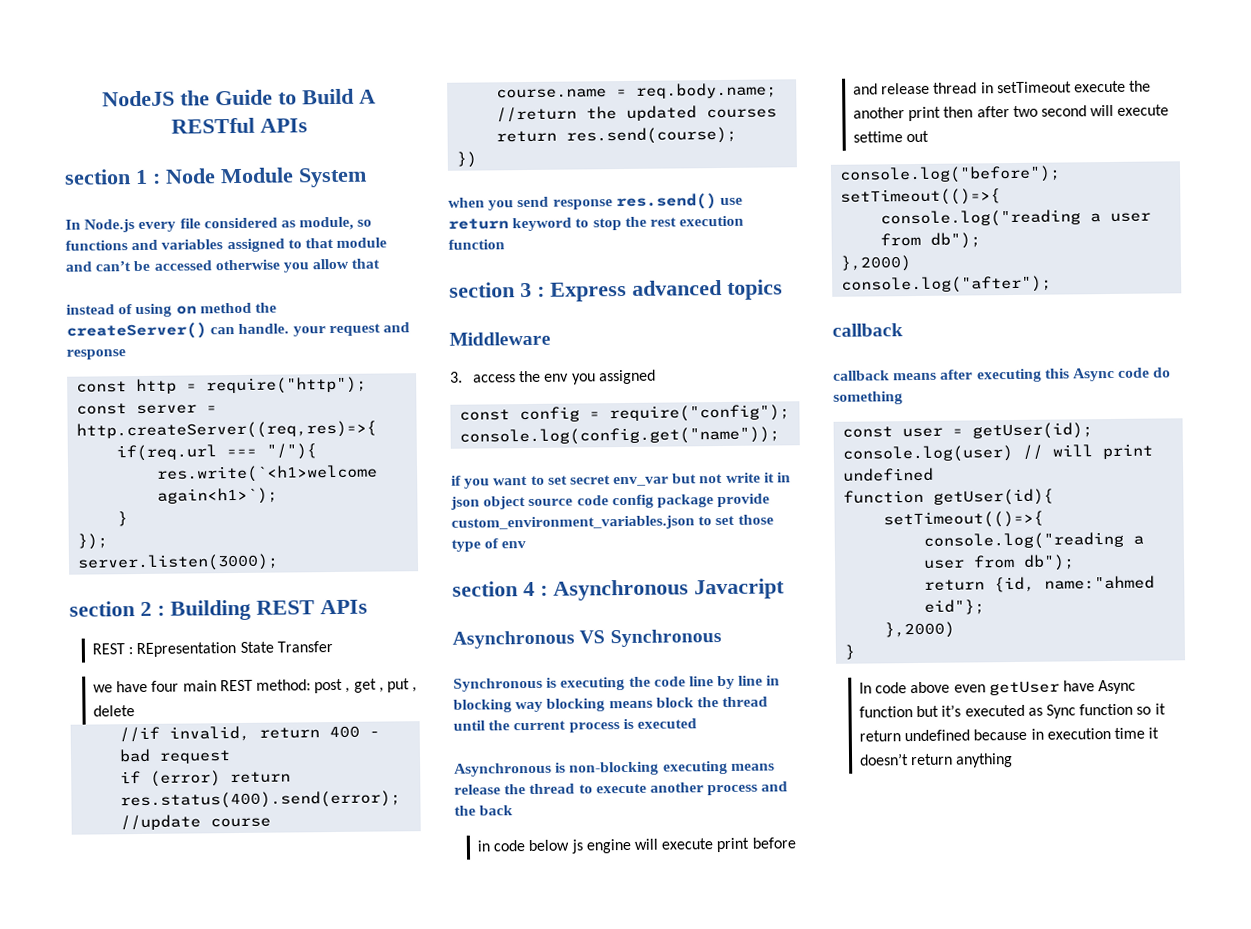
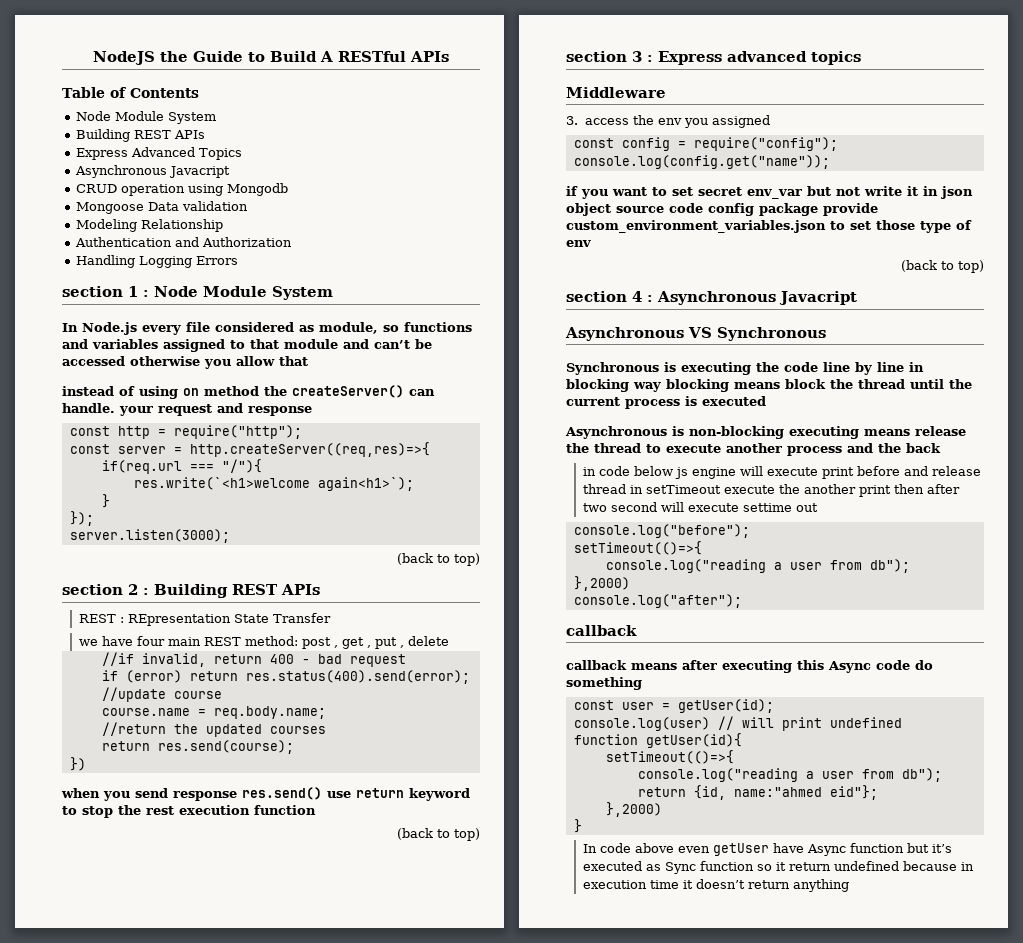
+ Table of Contents
+ Node Module System
+ Building REST APIs
+ Express Advanced Topics
+ Asynchronous Javacript
+ CRUD operation using Mongodb
+ Mongoose Data validation
+ Modeling Relationship
+ Authentication and Authorization
+ Handling Logging Errors
  server.listen(3000);
+ (back to top)
  when you send response res.send() use return keyword to stop the rest execution function
+ (back to top)
  if you want to set secret env_var but not write it in json object source code config package provide custom_environment_variables.json to set those type of env
+ (back to top)

